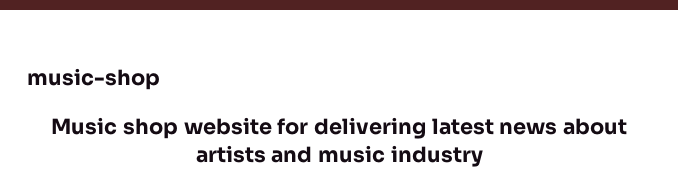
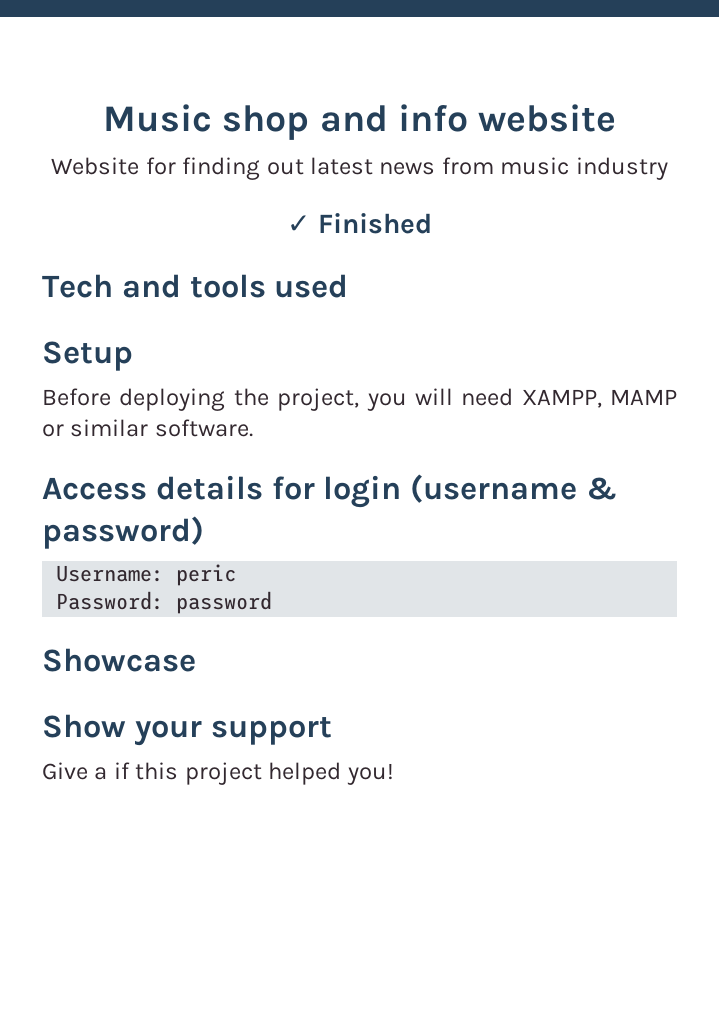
- music-shop
- Music shop website for delivering latest news about artists and music industry
+ Music shop and info website
+ Website for finding out latest news from music industry
+ ✓ Finished
+ Tech and tools used
+ Setup
+ Before deploying the project, you will need XAMPP, MAMP or similar software.
+ Access details for login (username & password)
+ Username: peric
+ Password: password
+ Showcase
+ Show your support
+ Give a if this project helped you!

